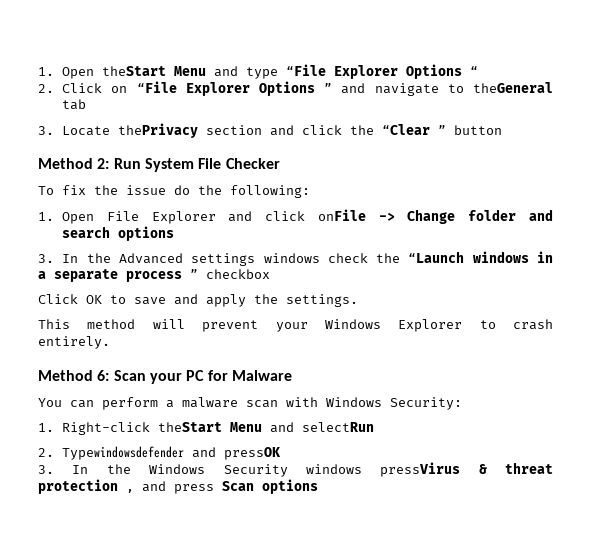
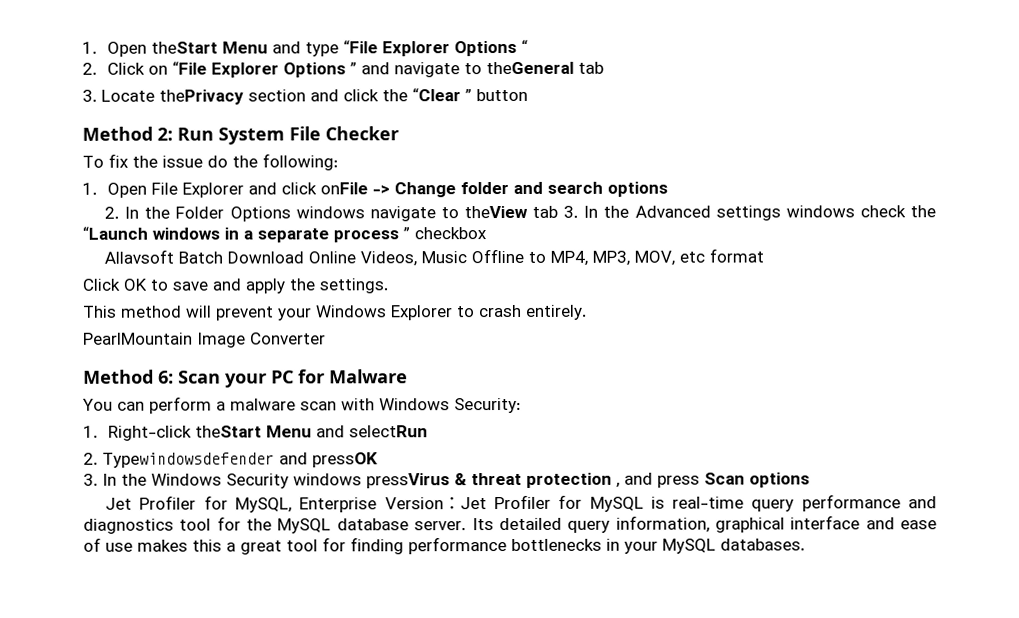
- 3. In the Advanced settings windows check the “Launch windows in a separate process ” checkbox
+ 2. In the Folder Options windows navigate to theView tab 3. In the Advanced settings windows check the “Launch windows in a separate process ” checkbox
+ Allavsoft Batch Download Online Videos, Music Offline to MP4, MP3, MOV, etc format
+ PearlMountain Image Converter
+ Jet Profiler for MySQL, Enterprise Version：Jet Profiler for MySQL is real-time query performance and diagnostics tool for the MySQL database server. Its detailed query information, graphical interface and ease of use makes this a great tool for finding performance bottlenecks in your MySQL databases.

